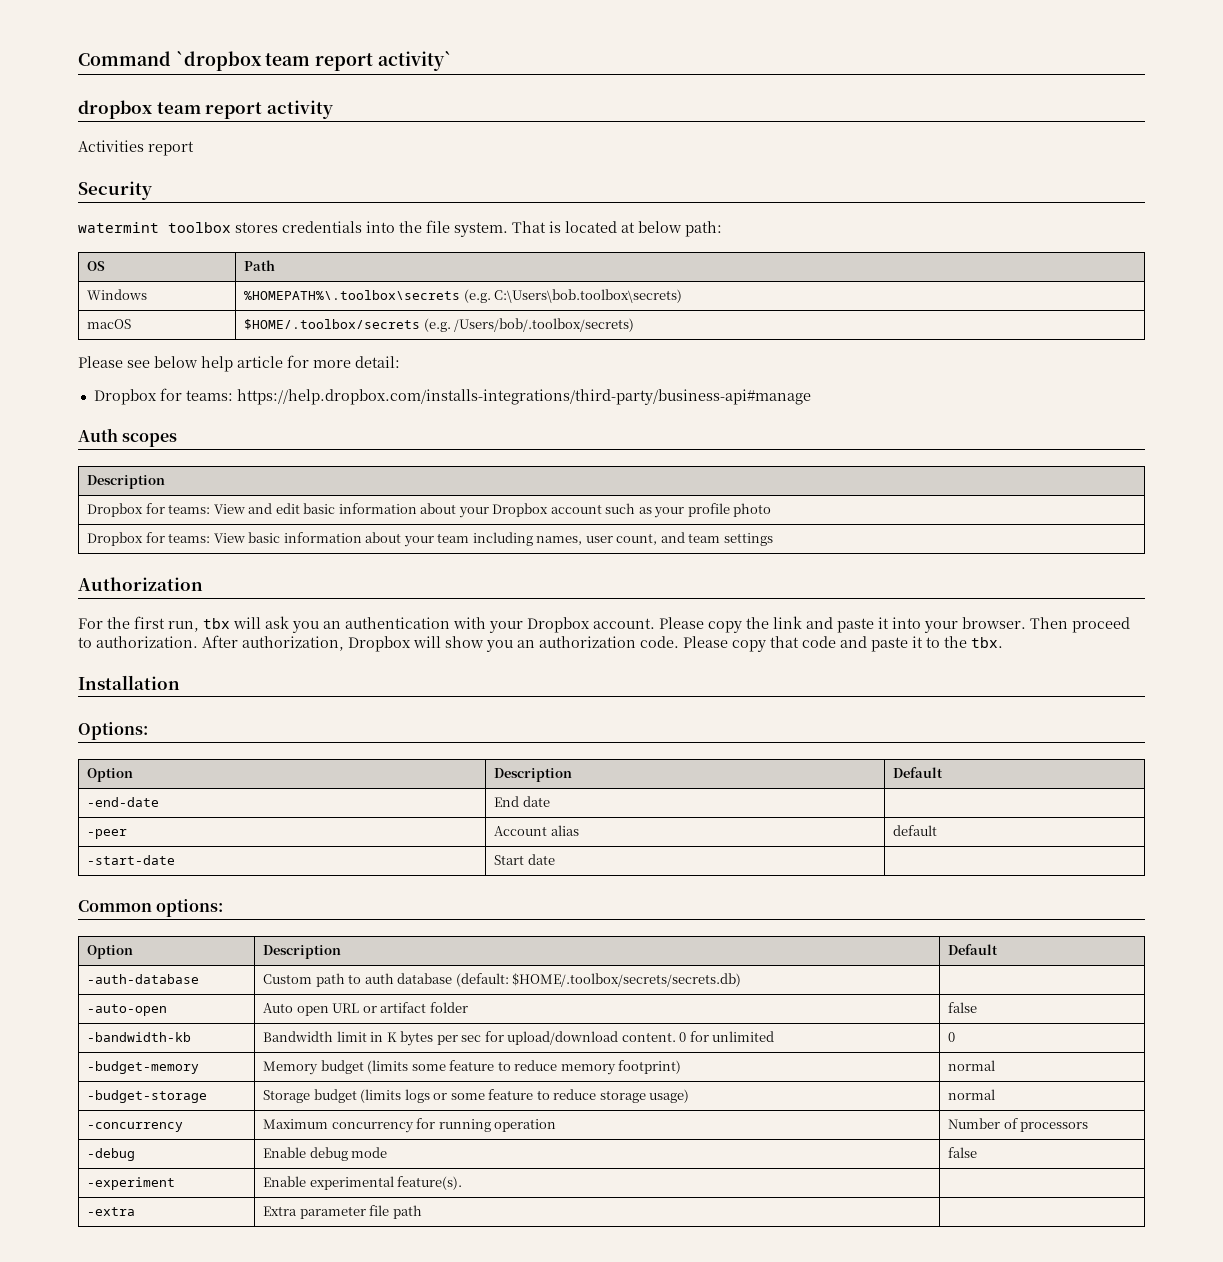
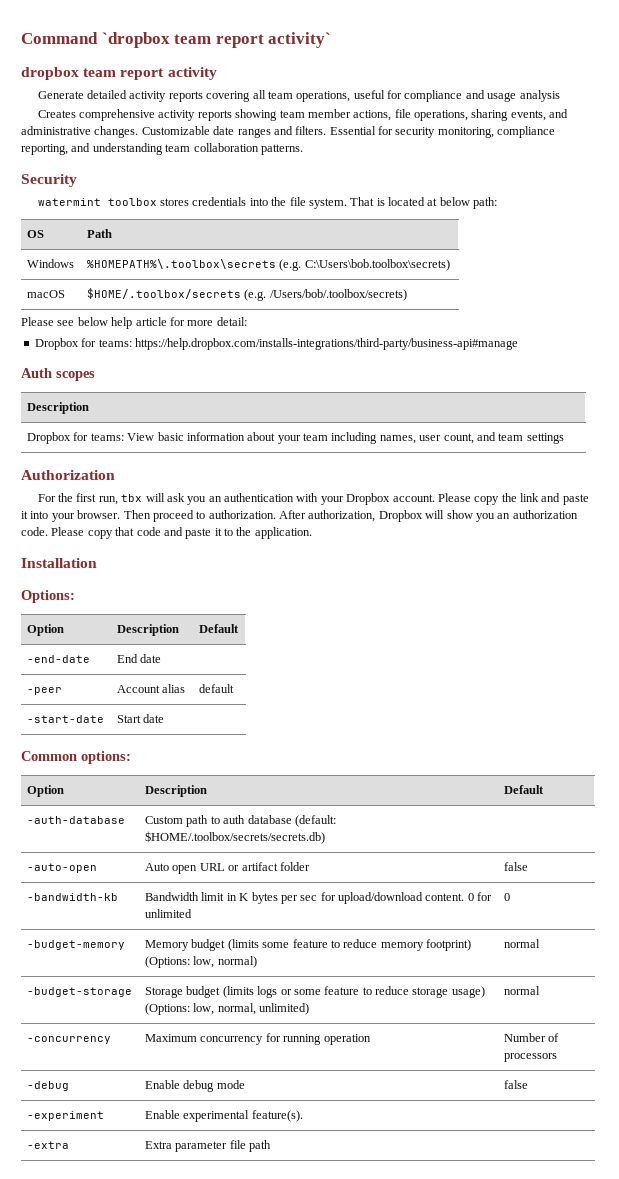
- Activities report
+ Generate detailed activity reports covering all team operations, useful for compliance and usage analysis
+ Creates comprehensive activity reports showing team member actions, file operations, sharing events, and administrative changes. Customizable date ranges and filters. Essential for security monitoring, compliance reporting, and understanding team collaboration patterns.
- Dropbox for teams: View and edit basic information about your Dropbox account such as your profile photo
- Please copy that code and paste it to the tbx.
+ Please copy that code and paste it to the application.
- -budget-memory | Memory budget (limits some feature to reduce memory footprint) | normal
+ -budget-memory | Memory budget (limits some feature to reduce memory footprint) (Options: low, normal) | normal
- -budget-storage | Storage budget (limits logs or some feature to reduce storage usage) | normal
+ -budget-storage | Storage budget (limits logs or some feature to reduce storage usage) (Options: low, normal, unlimited) | normal

